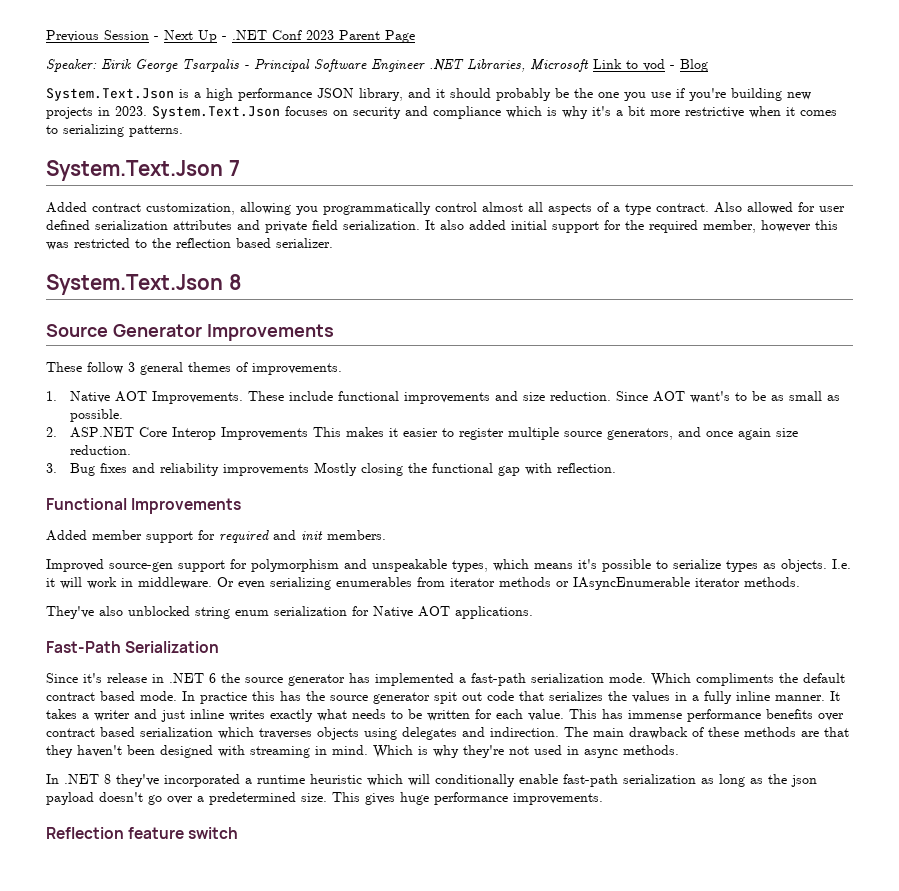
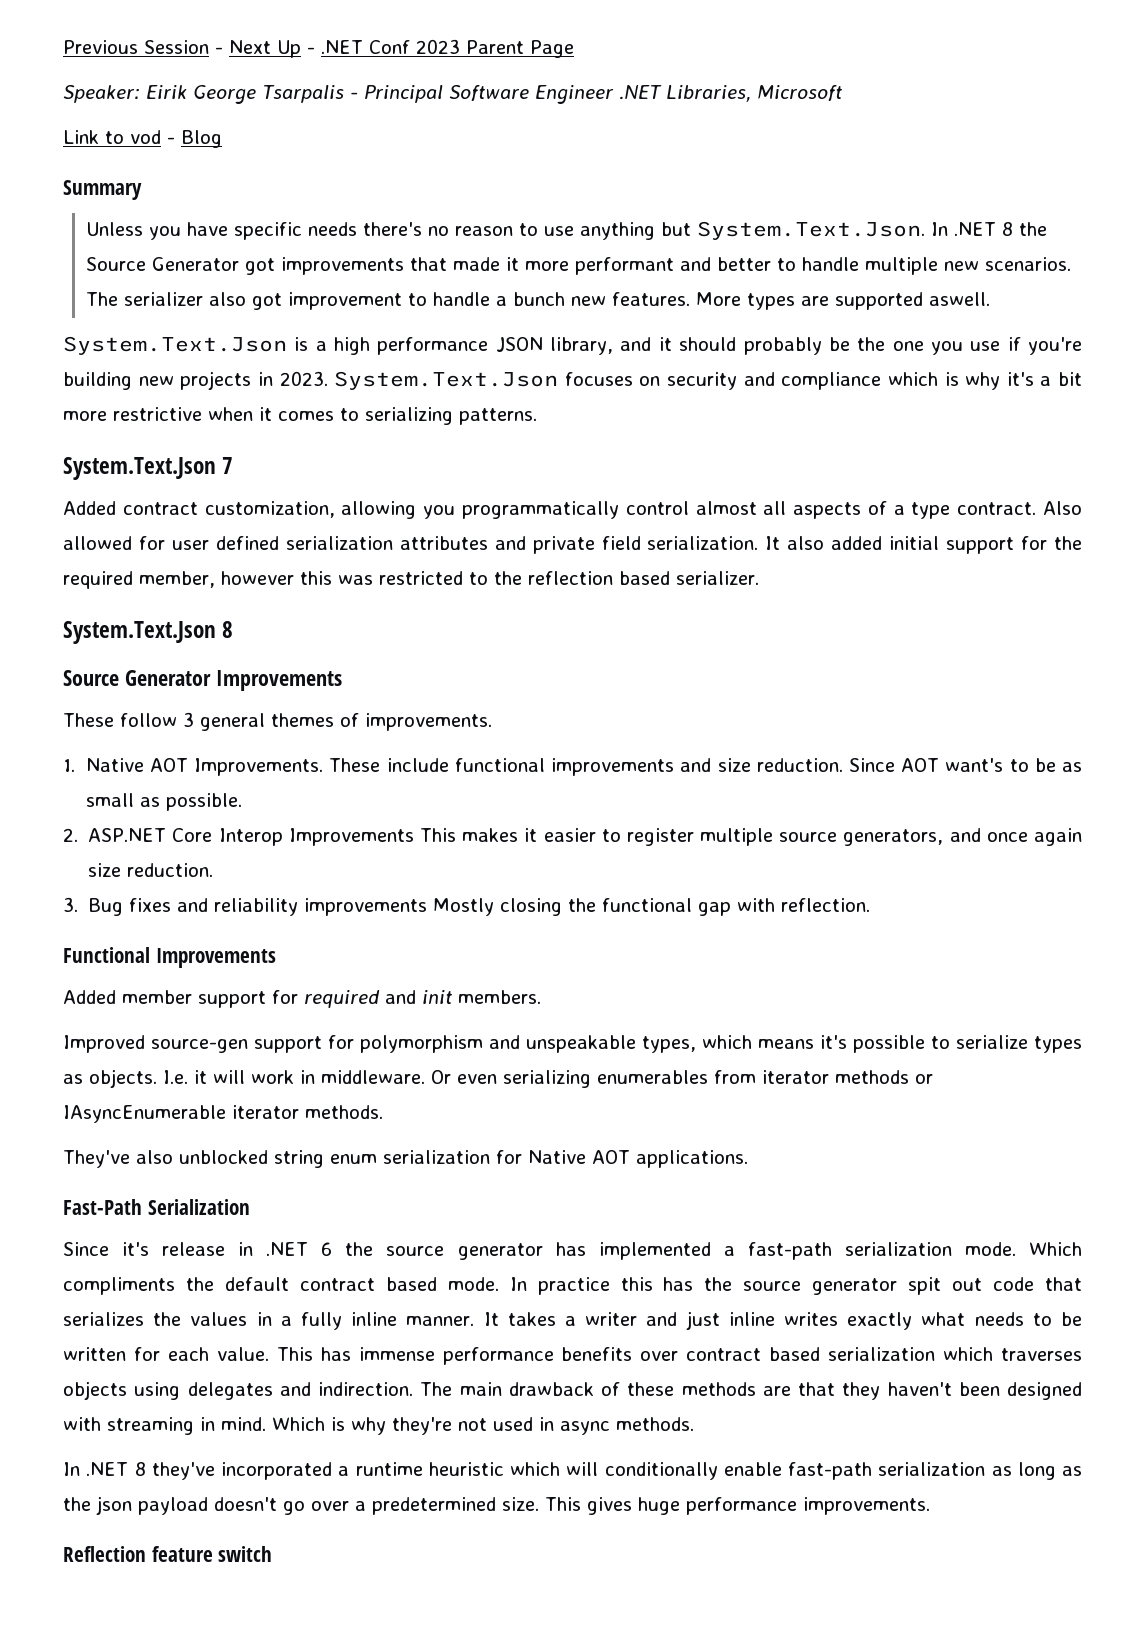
- Speaker: Eirik George Tsarpalis - Principal Software Engineer .NET Libraries, Microsoft Link to vod - Blog
+ Speaker: Eirik George Tsarpalis - Principal Software Engineer .NET Libraries, Microsoft
+ Link to vod - Blog
+ Summary
+ Unless you have specific needs there's no reason to use anything but System.Text.Json. In .NET 8 the Source Generator got improvements that made it more performant and better to handle multiple new scenarios. The serializer also got improvement to handle a bunch new features. More types are supported aswell.

